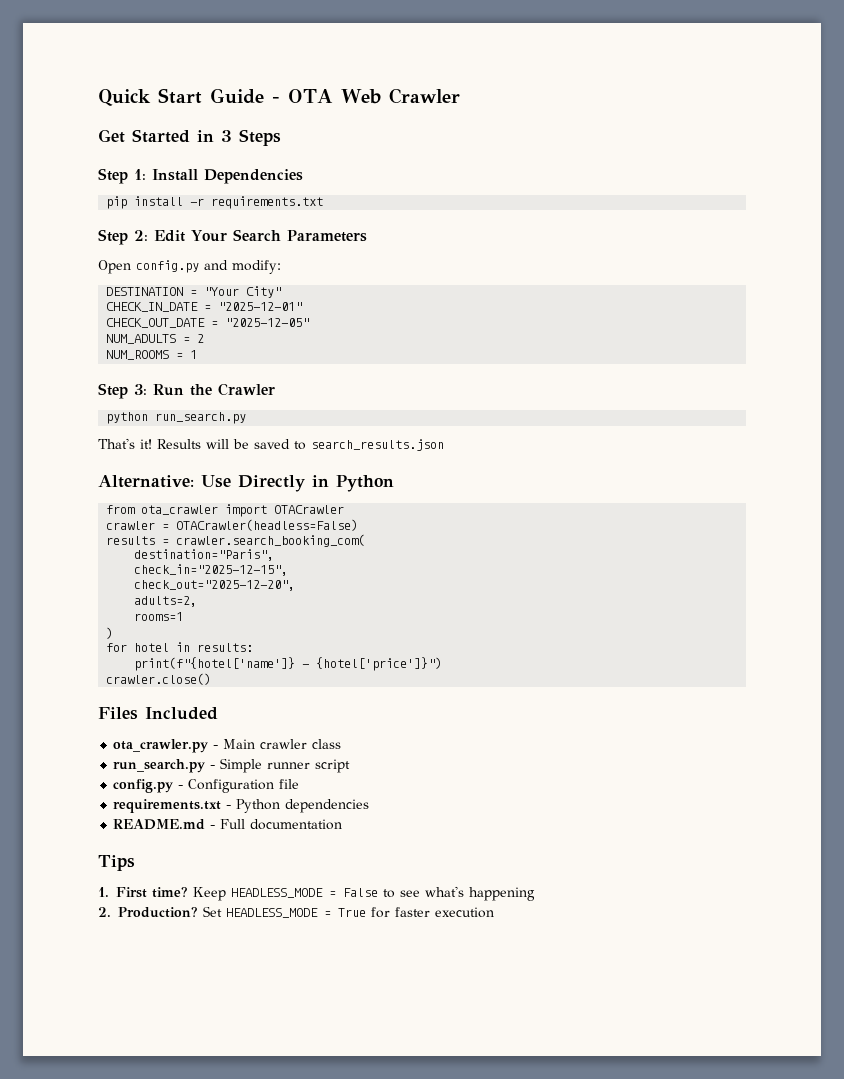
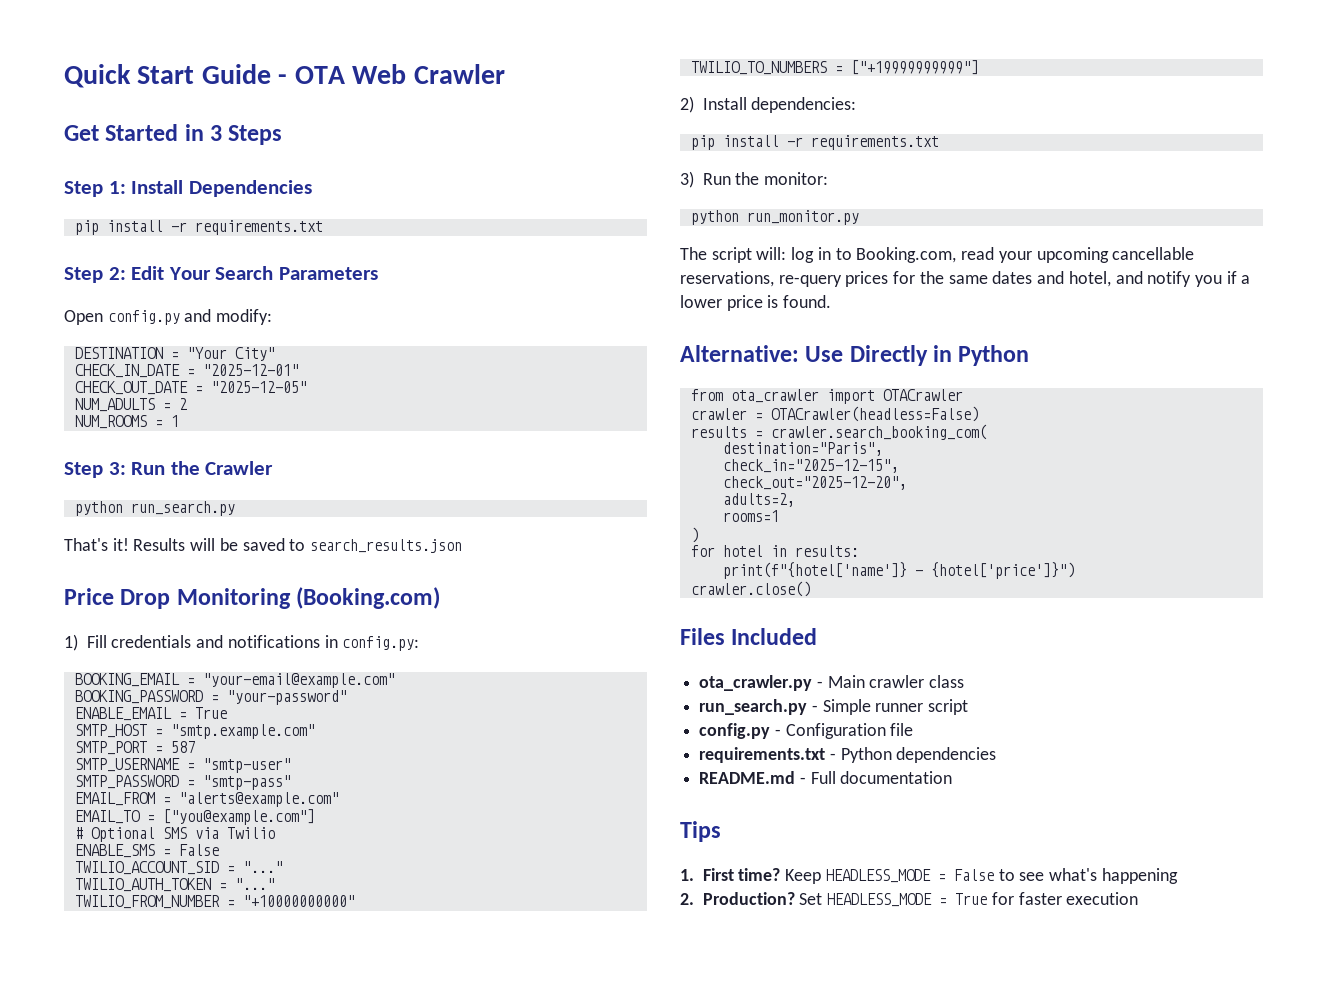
+ Price Drop Monitoring (Booking.com)
+ 1) Fill credentials and notifications in config.py:
+ BOOKING_EMAIL = "your-email@example.com"
+ BOOKING_PASSWORD = "your-password"
+ ENABLE_EMAIL = True
+ SMTP_HOST = "smtp.example.com"
+ SMTP_PORT = 587
+ SMTP_USERNAME = "smtp-user"
+ SMTP_PASSWORD = "smtp-pass"
+ EMAIL_FROM = "alerts@example.com"
+ EMAIL_TO = ["you@example.com"]
+ # Optional SMS via Twilio
+ ENABLE_SMS = False
+ TWILIO_ACCOUNT_SID = "..."
+ TWILIO_AUTH_TOKEN = "..."
+ TWILIO_FROM_NUMBER = "+10000000000"
+ TWILIO_TO_NUMBERS = ["+19999999999"]
+ 2) Install dependencies:
+ pip install -r requirements.txt
+ 3) Run the monitor:
+ python run_monitor.py
+ The script will: log in to Booking.com, read your upcoming cancellable reservations, re-query prices for the same dates and hotel, and notify you if a lower price is found.

